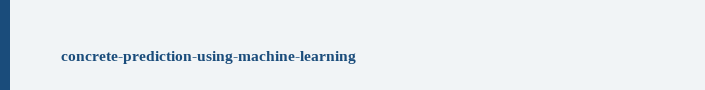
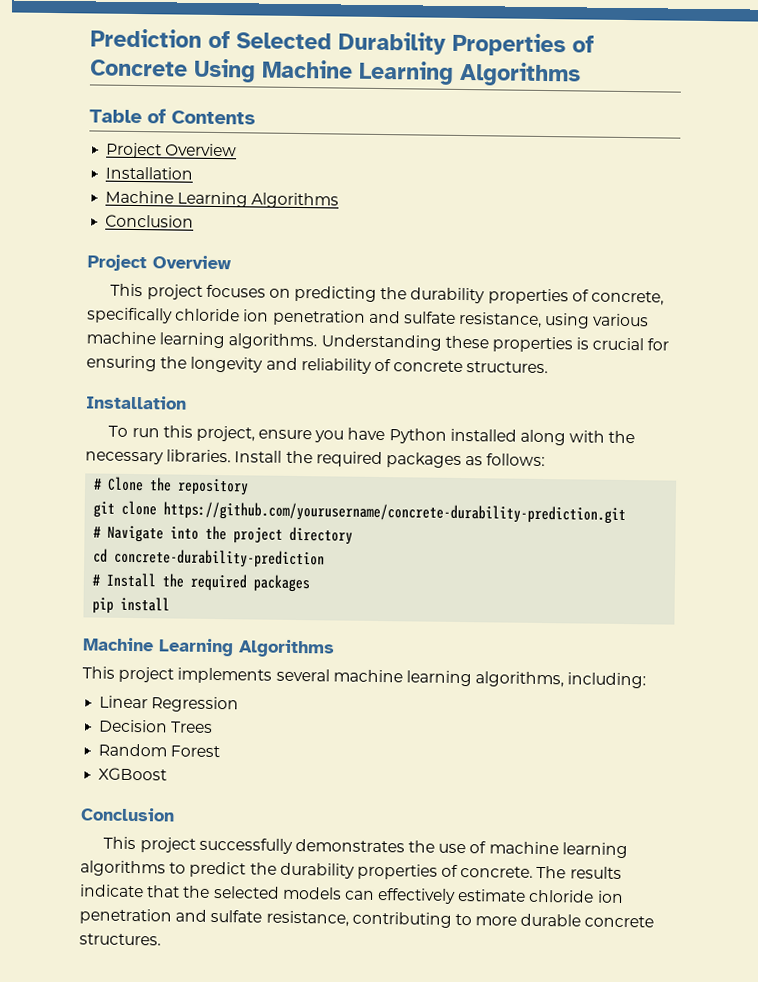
- concrete-prediction-using-machine-learning
+ Prediction of Selected Durability Properties of Concrete Using Machine Learning Algorithms
+ Table of Contents
+ Project Overview
+ Installation
+ Machine Learning Algorithms
+ Conclusion
+ Project Overview
+ This project focuses on predicting the durability properties of concrete, specifically chloride ion penetration and sulfate resistance, using various machine learning algorithms. Understanding these properties is crucial for ensuring the longevity and reliability of concrete structures.
+ Installation
+ To run this project, ensure you have Python installed along with the necessary libraries. Install the required packages as follows:
+ # Clone the repository
+ git clone https://github.com/yourusername/concrete-durability-prediction.git
+ # Navigate into the project directory
+ cd concrete-durability-prediction
+ # Install the required packages
+ pip install
+ Machine Learning Algorithms
+ This project implements several machine learning algorithms, including:
+ Linear Regression
+ Decision Trees
+ Random Forest
+ XGBoost
+ Conclusion
+ This project successfully demonstrates the use of machine learning algorithms to predict the durability properties of concrete. The results indicate that the selected models can effectively estimate chloride ion penetration and sulfate resistance, contributing to more durable concrete structures.

